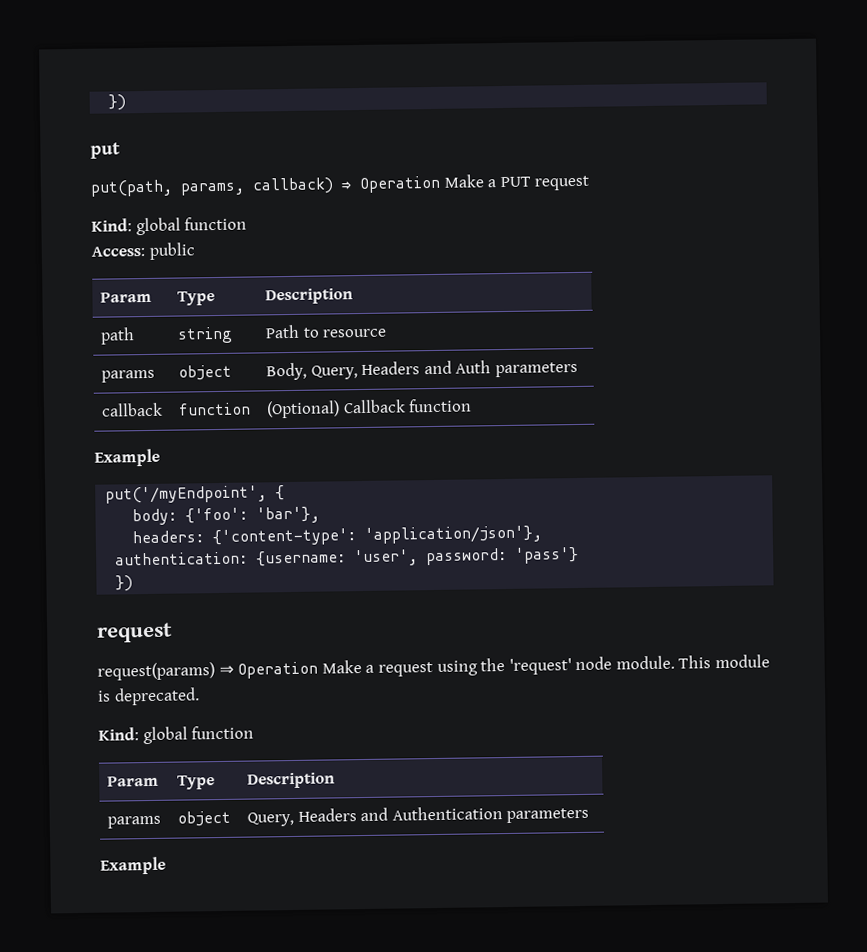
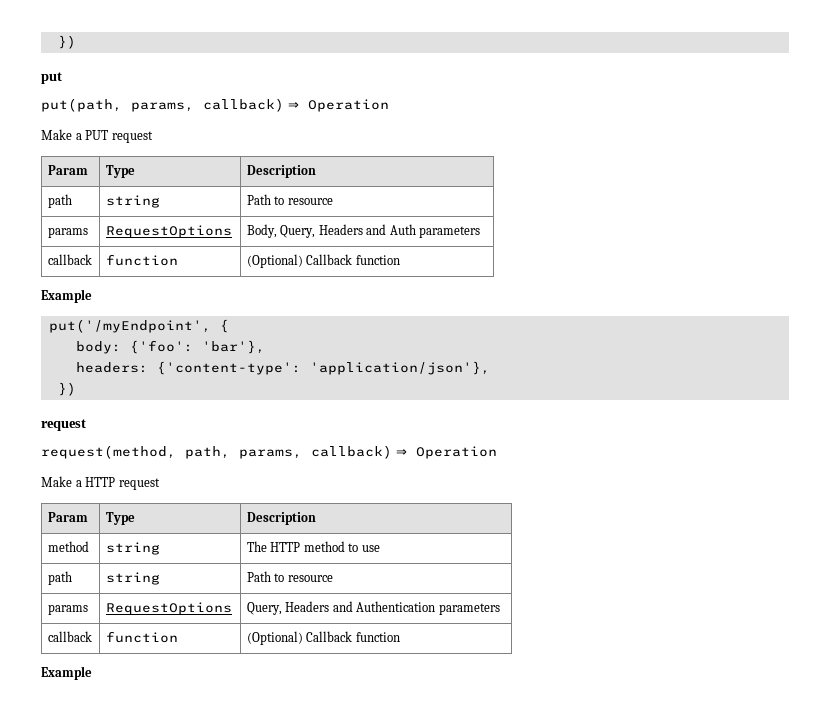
- put(path, params, callback) ⇒ Operation Make a PUT request
- Kind: global function
- Access: public
+ put(path, params, callback) ⇒ Operation
+ Make a PUT request
- params | object | Body, Query, Headers and Auth parameters
+ params | RequestOptions | Body, Query, Headers and Auth parameters
  headers: {'content-type': 'application/json'},
- authentication: {username: 'user', password: 'pass'}
  })
  request
- request(params) ⇒ Operation Make a request using the 'request' node module. This module is deprecated.
- Kind: global function
+ request(method, path, params, callback) ⇒ Operation
+ Make a HTTP request
  Param | Type | Description
- params | object | Query, Headers and Authentication parameters
+ method | string | The HTTP method to use
+ path | string | Path to resource
+ params | RequestOptions | Query, Headers and Authentication parameters
+ callback | function | (Optional) Callback function

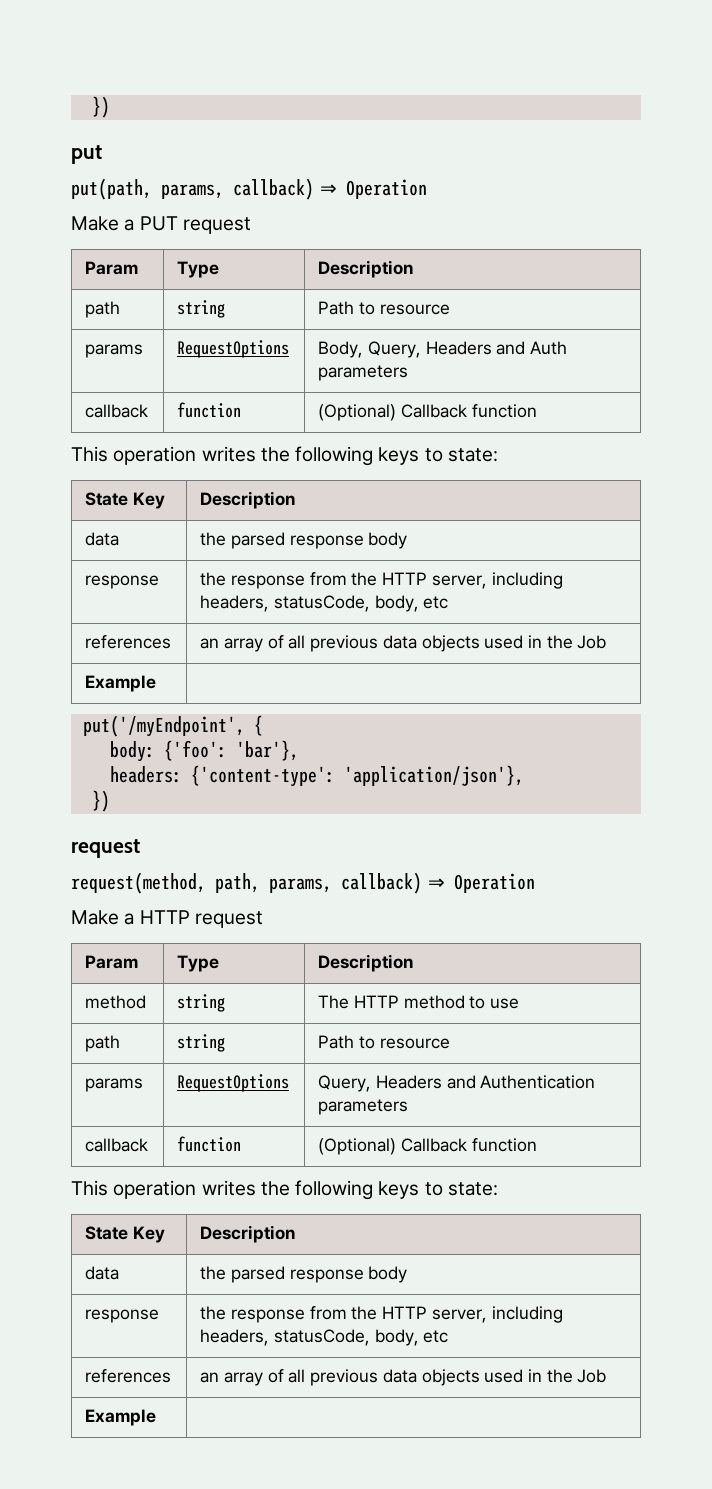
  params | RequestOptions | Body, Query, Headers and Auth parameters
  callback | function | (Optional) Callback function
- Example
+ This operation writes the following keys to state:
+ State Key | Description
+ data | the parsed response body
+ response | the response from the HTTP server, including headers, statusCode, body, etc
+ references | an array of all previous data objects used in the Job
+ Example |
  params | RequestOptions | Query, Headers and Authentication parameters
  callback | function | (Optional) Callback function
- Example
+ This operation writes the following keys to state:
+ State Key | Description
+ data | the parsed response body
+ response | the response from the HTTP server, including headers, statusCode, body, etc
+ references | an array of all previous data objects used in the Job
+ Example |

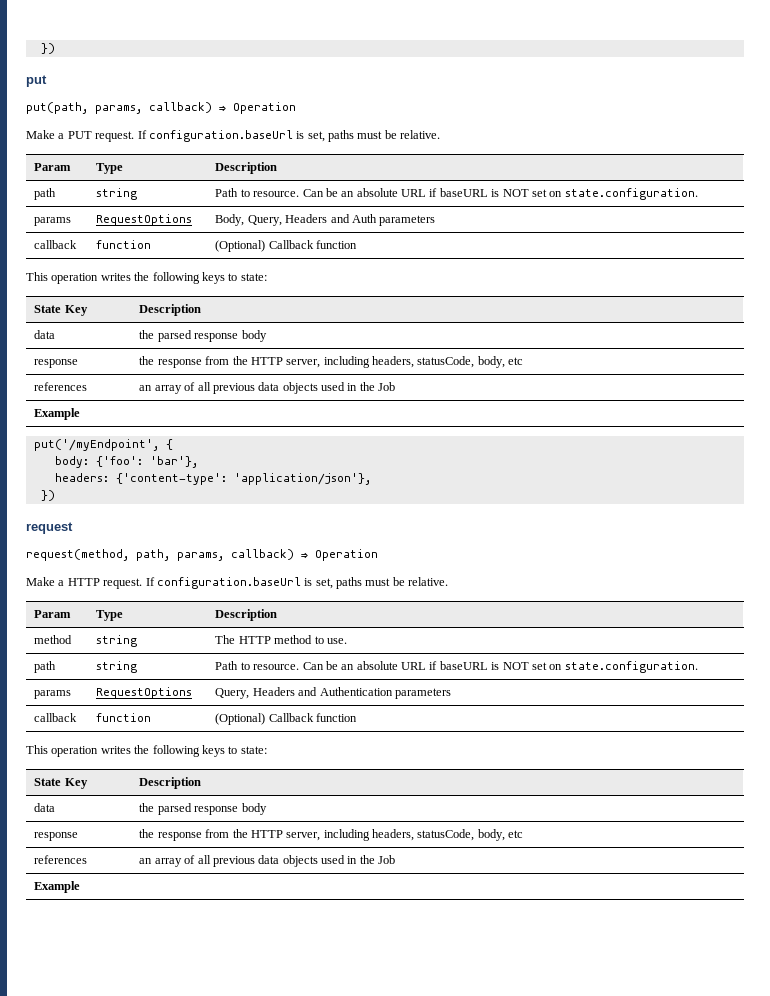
- Make a PUT request
+ Make a PUT request. If configuration.baseUrl is set, paths must be relative.
  Param | Type | Description
- path | string | Path to resource
+ path | string | Path to resource. Can be an absolute URL if baseURL is NOT set on state.configuration.
- Make a HTTP request
+ Make a HTTP request. If configuration.baseUrl is set, paths must be relative.
- method | string | The HTTP method to use
- path | string | Path to resource
+ method | string | The HTTP method to use.
+ path | string | Path to resource. Can be an absolute URL if baseURL is NOT set on state.configuration.

